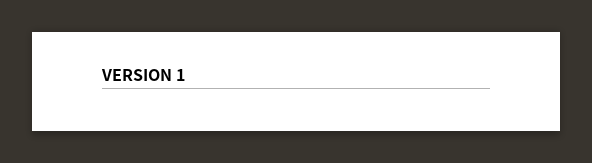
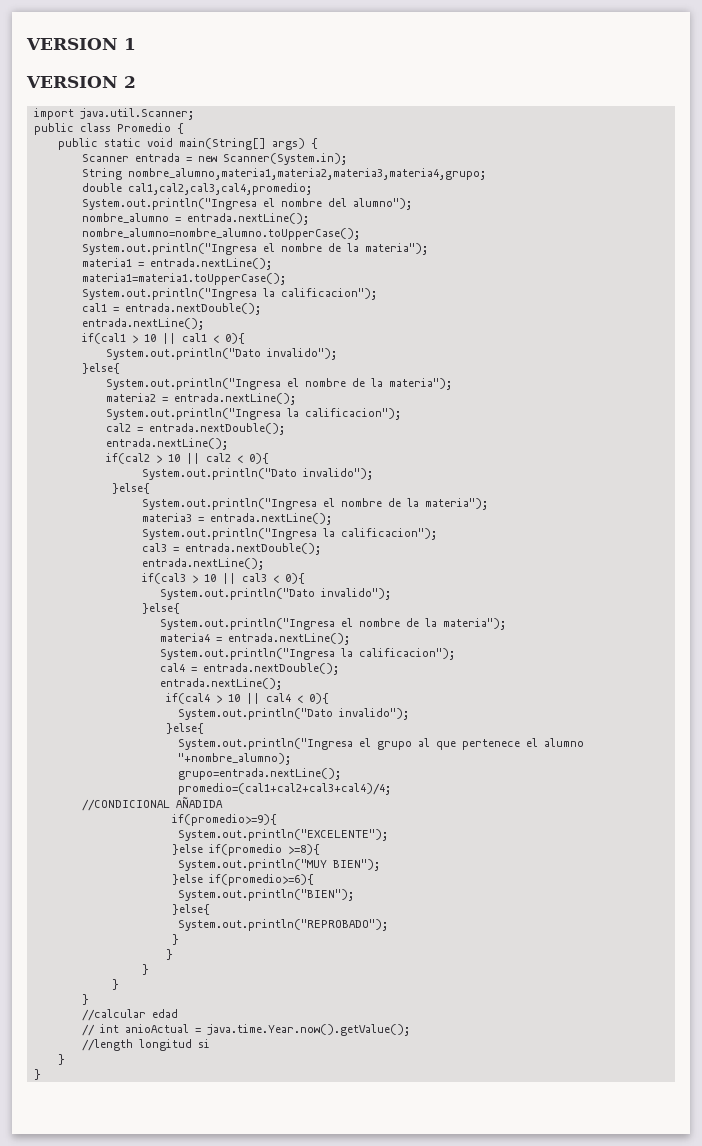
+ VERSION 2
+ import java.util.Scanner;
+ public class Promedio {
+ public static void main(String[] args) {
+ Scanner entrada = new Scanner(System.in);
+ String nombre_alumno,materia1,materia2,materia3,materia4,grupo;
+ double cal1,cal2,cal3,cal4,promedio;
+ System.out.println("Ingresa el nombre del alumno");
+ nombre_alumno = entrada.nextLine();
+ nombre_alumno=nombre_alumno.toUpperCase();
+ System.out.println("Ingresa el nombre de la materia");
+ materia1 = entrada.nextLine();
+ materia1=materia1.toUpperCase();
+ System.out.println("Ingresa la calificacion");
+ cal1 = entrada.nextDouble();
+ entrada.nextLine();
+ if(cal1 > 10 || cal1 < 0){
+ System.out.println("Dato invalido");
+ }else{
+ System.out.println("Ingresa el nombre de la materia");
+ materia2 = entrada.nextLine();
+ System.out.println("Ingresa la calificacion");
+ cal2 = entrada.nextDouble();
+ entrada.nextLine();
+ if(cal2 > 10 || cal2 < 0){
+ System.out.println("Dato invalido");
+ }else{
+ System.out.println("Ingresa el nombre de la materia");
+ materia3 = entrada.nextLine();
+ System.out.println("Ingresa la calificacion");
+ cal3 = entrada.nextDouble();
+ entrada.nextLine();
+ if(cal3 > 10 || cal3 < 0){
+ System.out.println("Dato invalido");
+ }else{
+ System.out.println("Ingresa el nombre de la materia");
+ materia4 = entrada.nextLine();
+ System.out.println("Ingresa la calificacion");
+ cal4 = entrada.nextDouble();
+ entrada.nextLine();
+ if(cal4 > 10 || cal4 < 0){
+ System.out.println("Dato invalido");
+ }else{
+ System.out.println("Ingresa el grupo al que pertenece el alumno "+nombre_alumno);
+ grupo=entrada.nextLine();
+ promedio=(cal1+cal2+cal3+cal4)/4;
+ //CONDICIONAL AÑADIDA
+ if(promedio>=9){
+ System.out.println("EXCELENTE");
+ }else if(promedio >=8){
+ System.out.println("MUY BIEN");
+ }else if(promedio>=6){
+ System.out.println("BIEN");
+ }else{
+ System.out.println("REPROBADO");
+ }
+ }
+ }
+ }
+ }
+ //calcular edad
+ // int anioActual = java.time.Year.now().getValue();
+ //length longitud si
+ }
+ }

